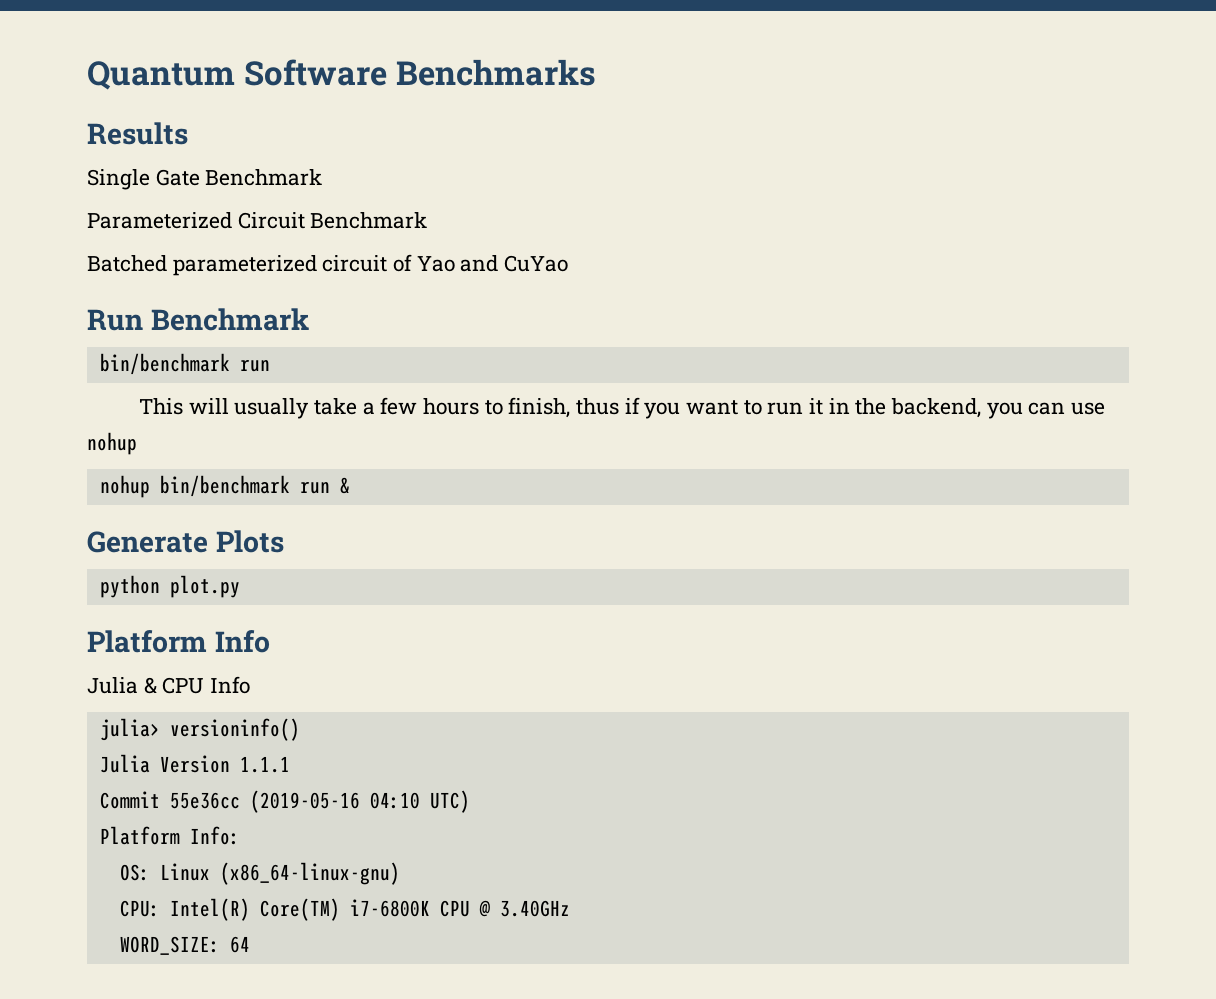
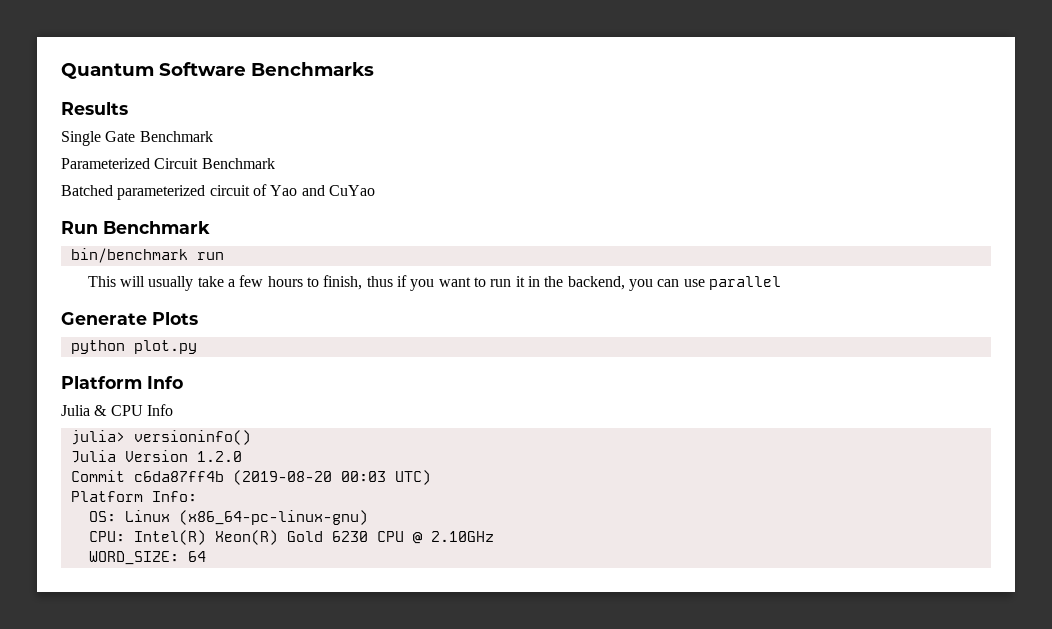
- This will usually take a few hours to finish, thus if you want to run it in the backend, you can use nohup
- nohup bin/benchmark run &
+ This will usually take a few hours to finish, thus if you want to run it in the backend, you can use parallel
- Julia Version 1.1.1
+ Julia Version 1.2.0
- Commit 55e36cc (2019-05-16 04:10 UTC)
+ Commit c6da87ff4b (2019-08-20 00:03 UTC)
- OS: Linux (x86_64-linux-gnu)
+ OS: Linux (x86_64-pc-linux-gnu)
- CPU: Intel(R) Core(TM) i7-6800K CPU @ 3.40GHz
+ CPU: Intel(R) Xeon(R) Gold 6230 CPU @ 2.10GHz

